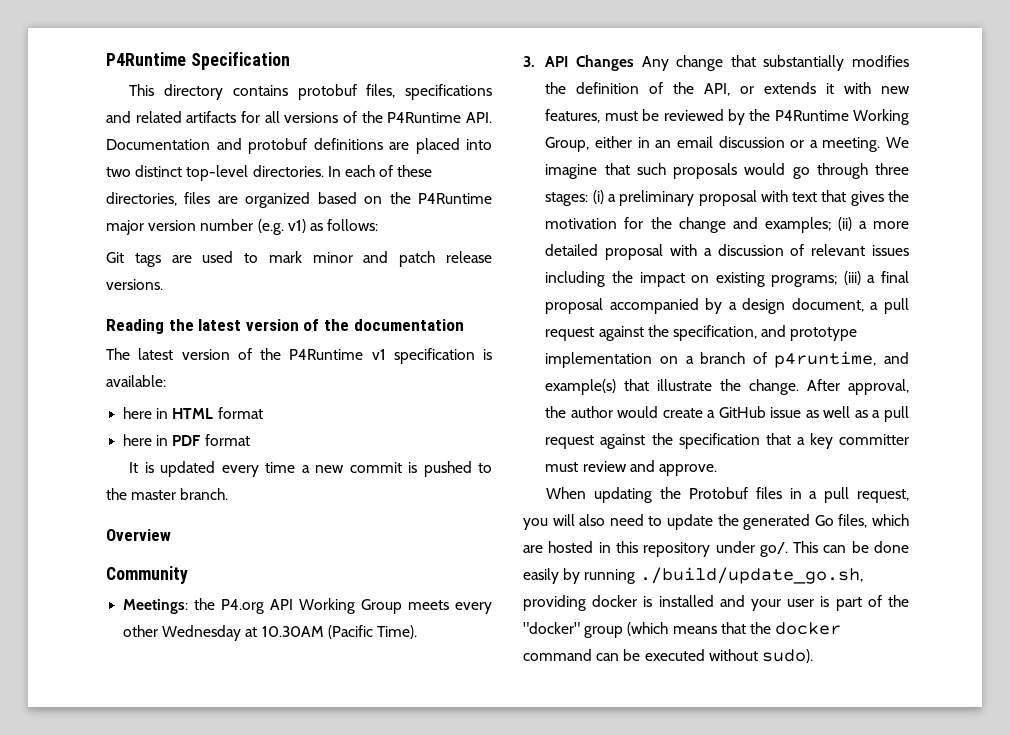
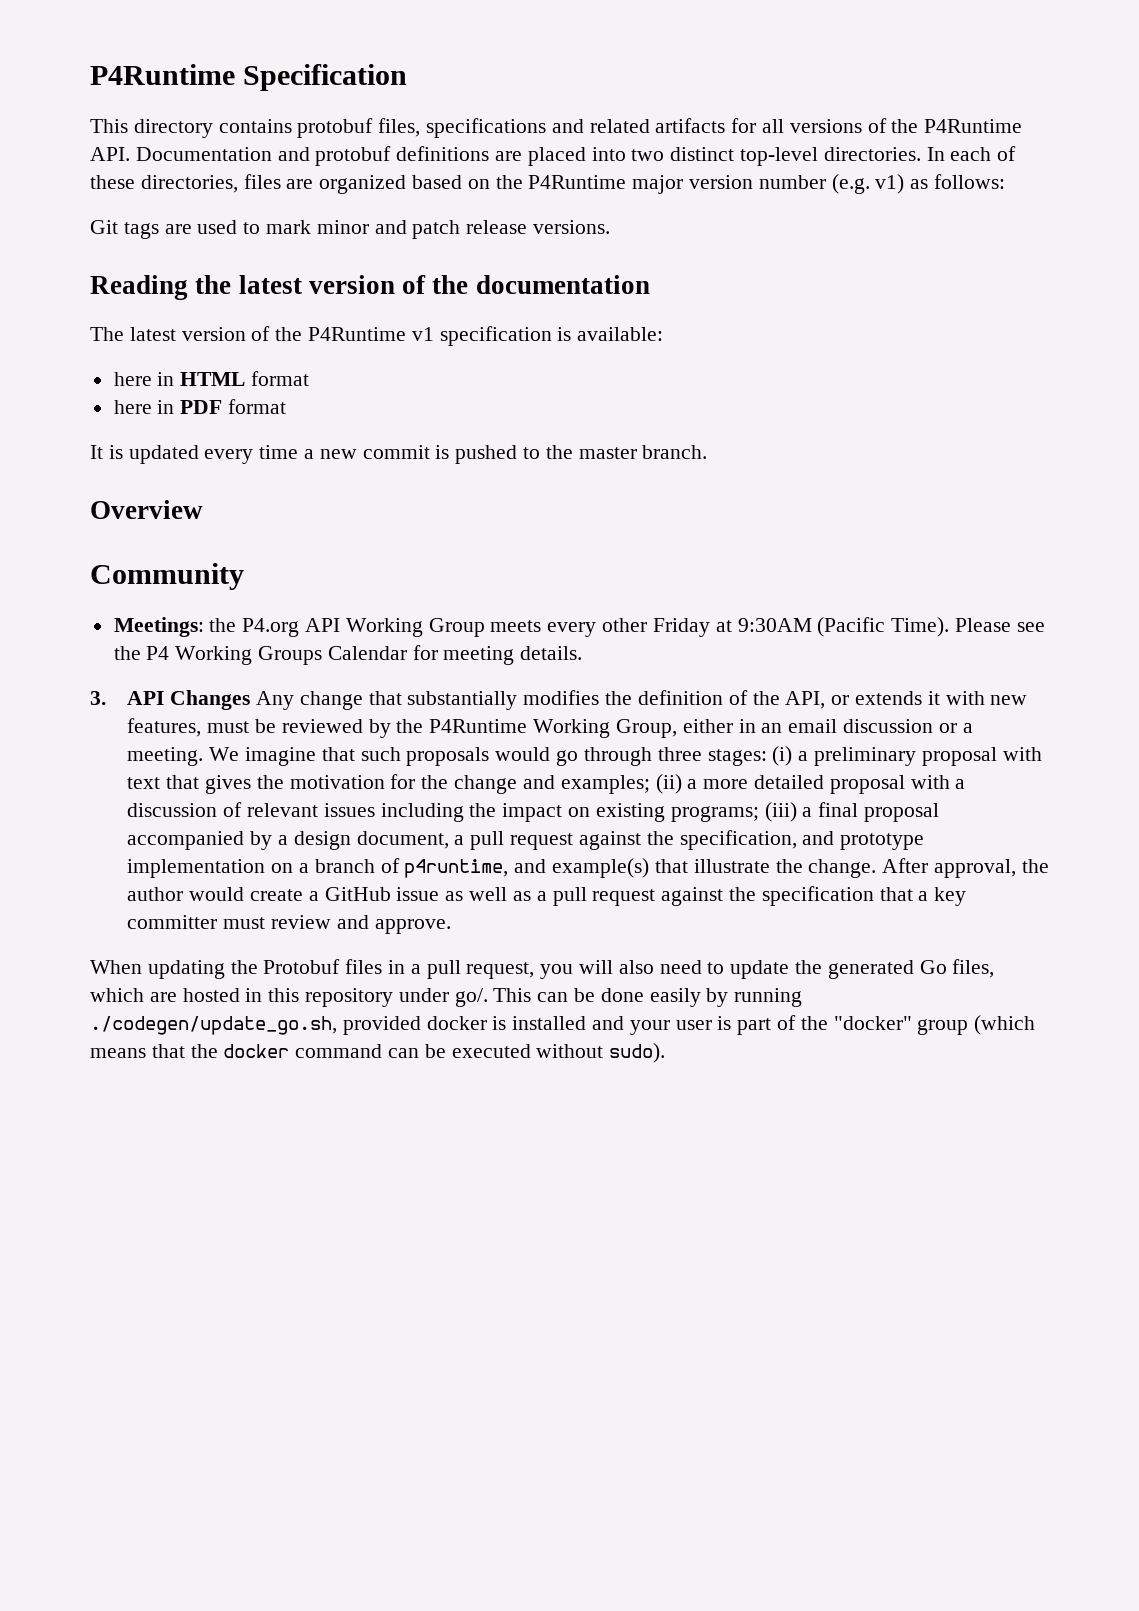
- Meetings: the P4.org API Working Group meets every other Wednesday at 10.30AM (Pacific Time).
+ Meetings: the P4.org API Working Group meets every other Friday at 9:30AM (Pacific Time). Please see the P4 Working Groups Calendar for meeting details.
- This can be done easily by running ./build/update_go.sh, providing docker is installed and your user is part of the "docker" group (which means that the docker command can be executed without sudo).
+ This can be done easily by running ./codegen/update_go.sh, provided docker is installed and your user is part of the "docker" group (which means that the docker command can be executed without sudo).

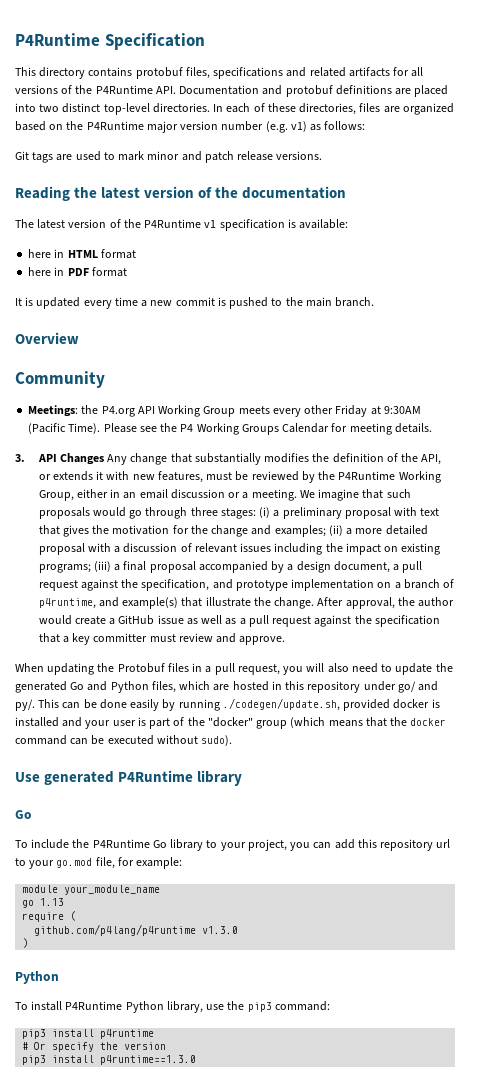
- It is updated every time a new commit is pushed to the master branch.
+ It is updated every time a new commit is pushed to the main branch.
- When updating the Protobuf files in a pull request, you will also need to update the generated Go files, which are hosted in this repository under go/.
+ When updating the Protobuf files in a pull request, you will also need to update the generated Go and Python files, which are hosted in this repository under go/ and py/.
- This can be done easily by running ./codegen/update_go.sh, provided docker is installed and your user is part of the "docker" group (which means that the docker command can be executed without sudo).
+ This can be done easily by running ./codegen/update.sh, provided docker is installed and your user is part of the "docker" group (which means that the docker command can be executed without sudo).
+ Use generated P4Runtime library
+ Go
+ To include the P4Runtime Go library to your project, you can add this repository url to your go.mod file, for example:
+ module your_module_name
+ go 1.13
+ require (
+ github.com/p4lang/p4runtime v1.3.0
+ )
+ Python
+ To install P4Runtime Python library, use the pip3 command:
+ pip3 install p4runtime
+ # Or specify the version
+ pip3 install p4runtime==1.3.0

